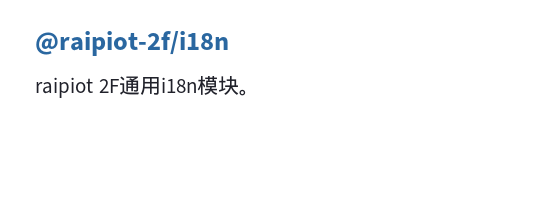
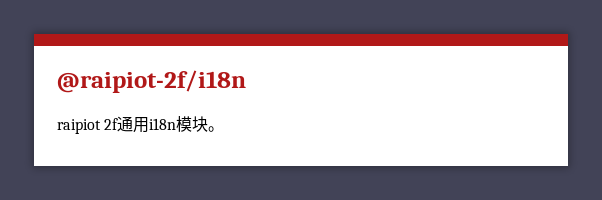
- raipiot 2F通用i18n模块。
+ raipiot 2f通用i18n模块。

